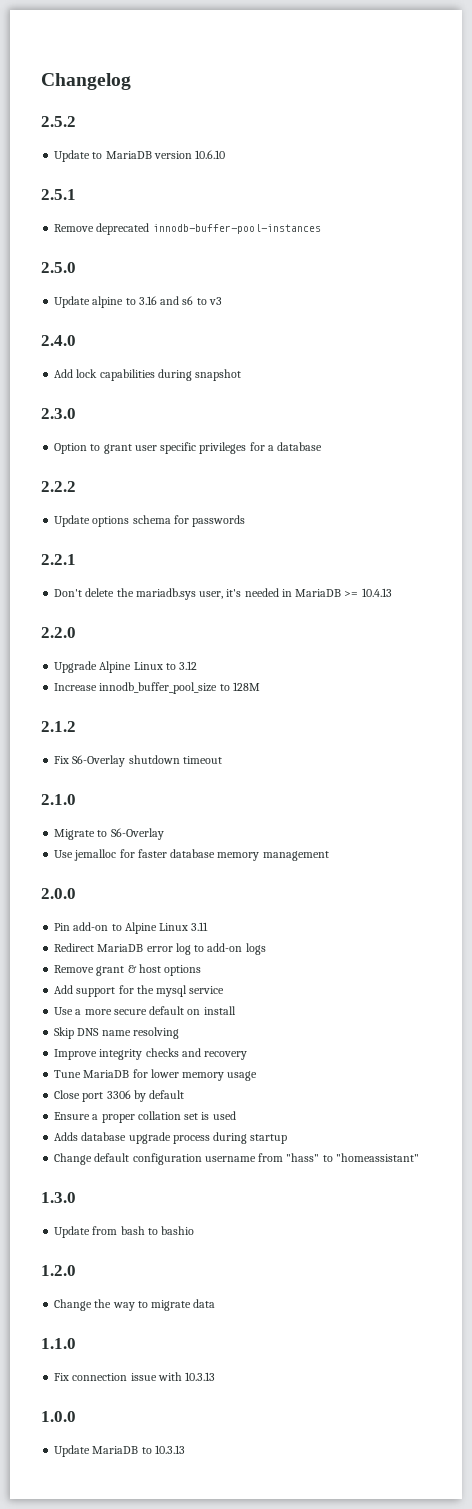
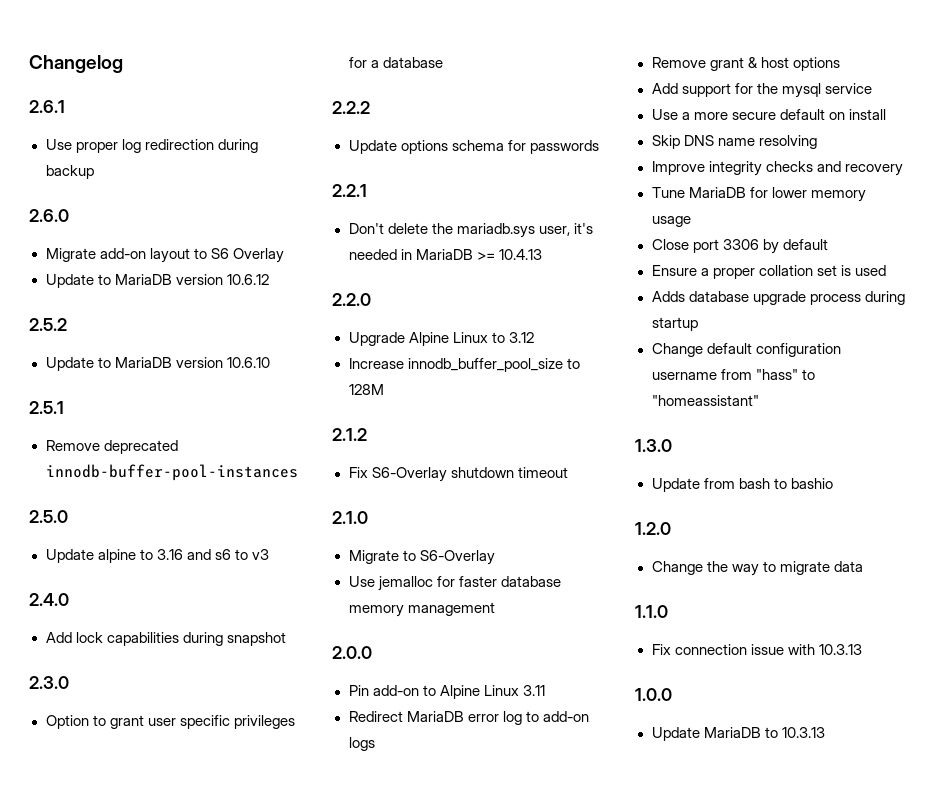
+ 2.6.1
+ Use proper log redirection during backup
+ 2.6.0
+ Migrate add-on layout to S6 Overlay
+ Update to MariaDB version 10.6.12

